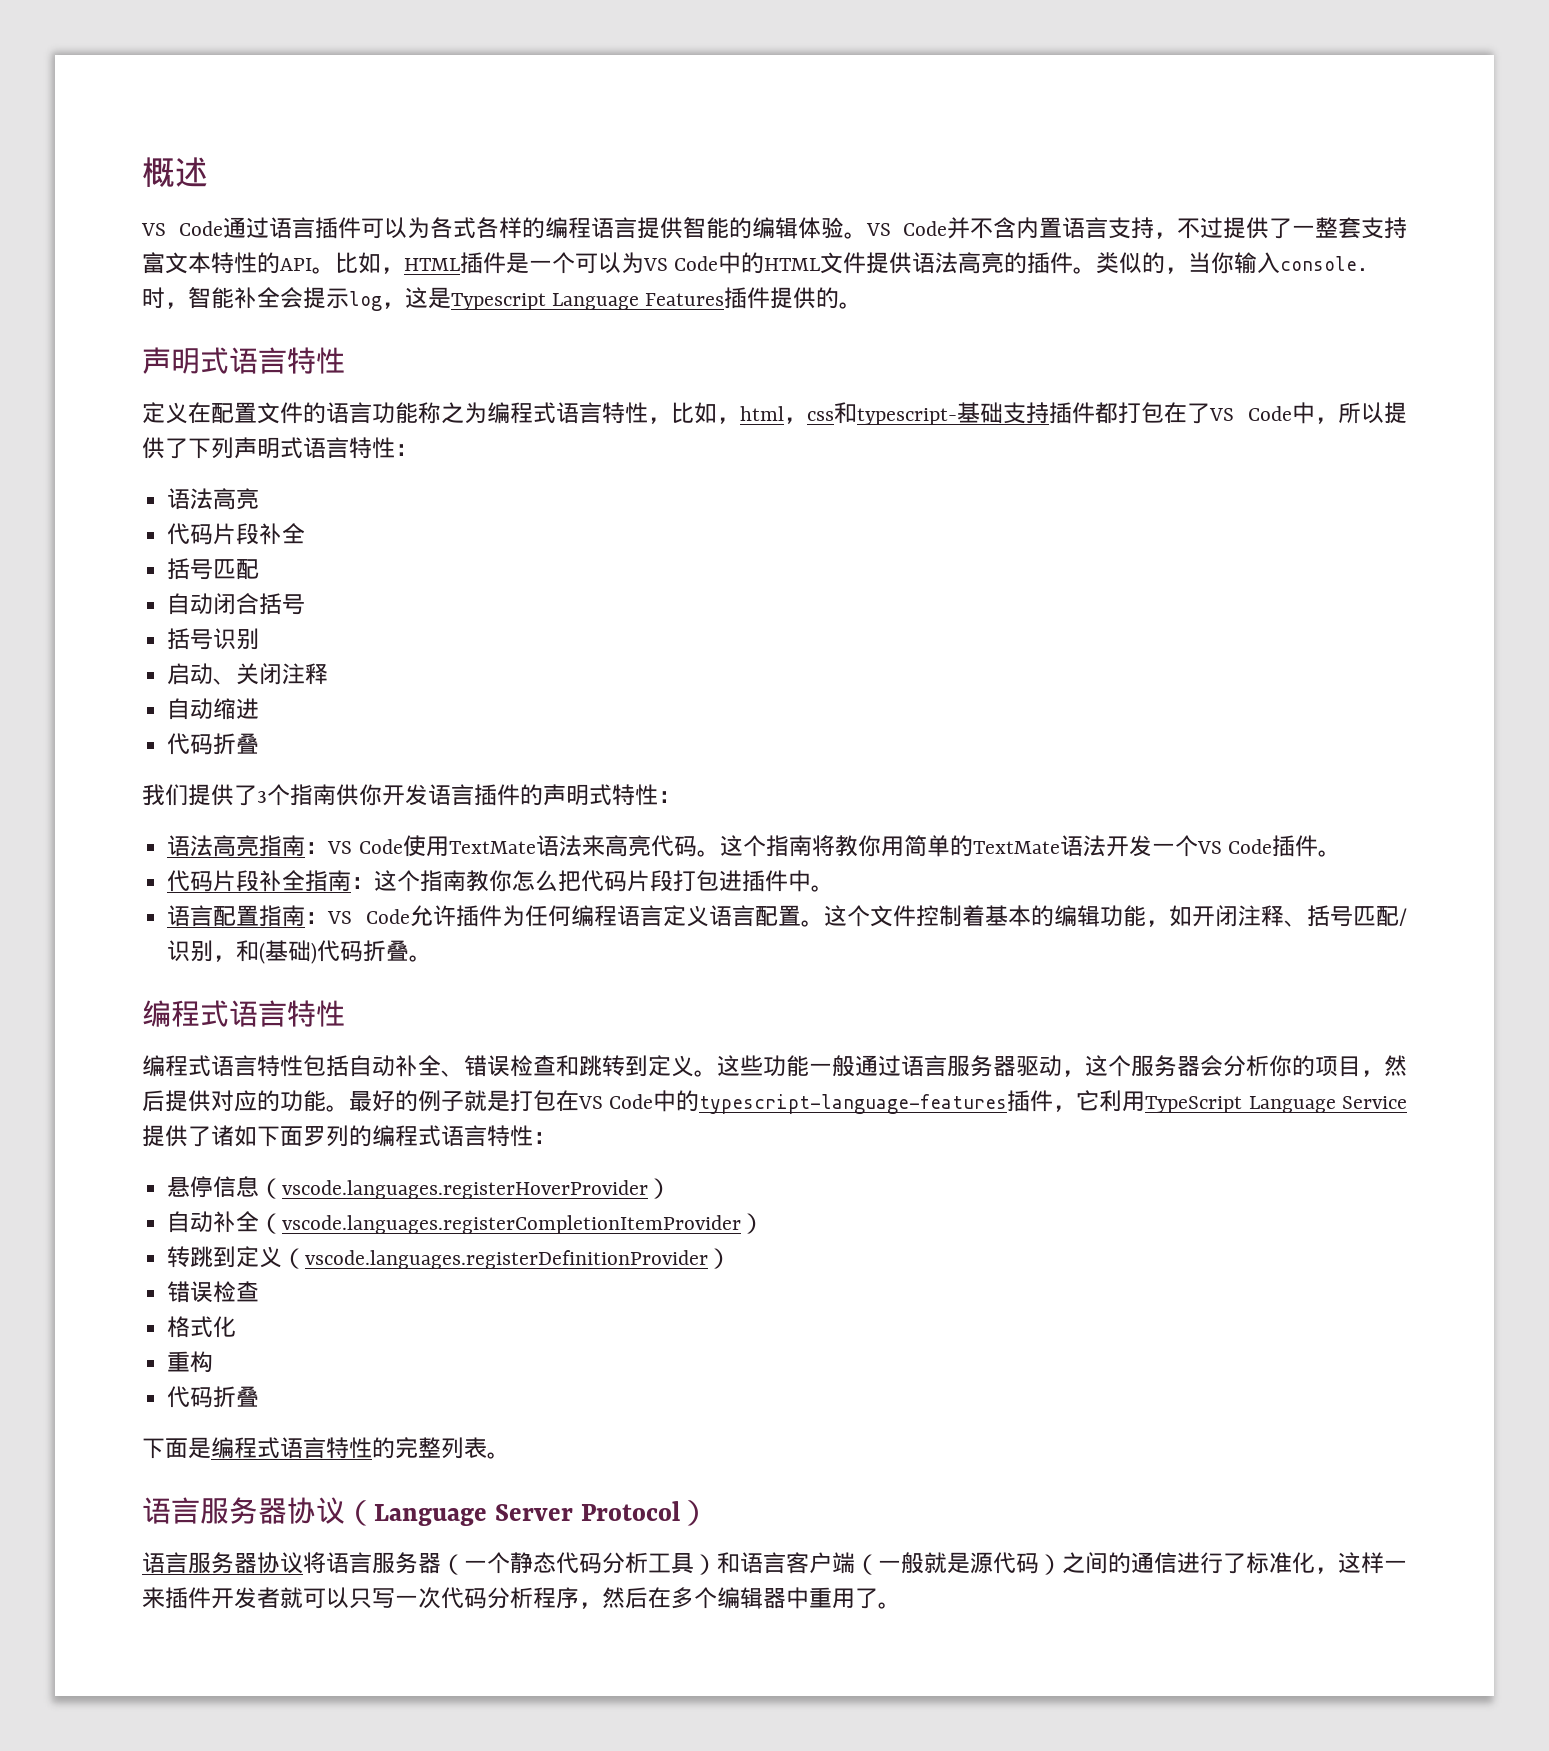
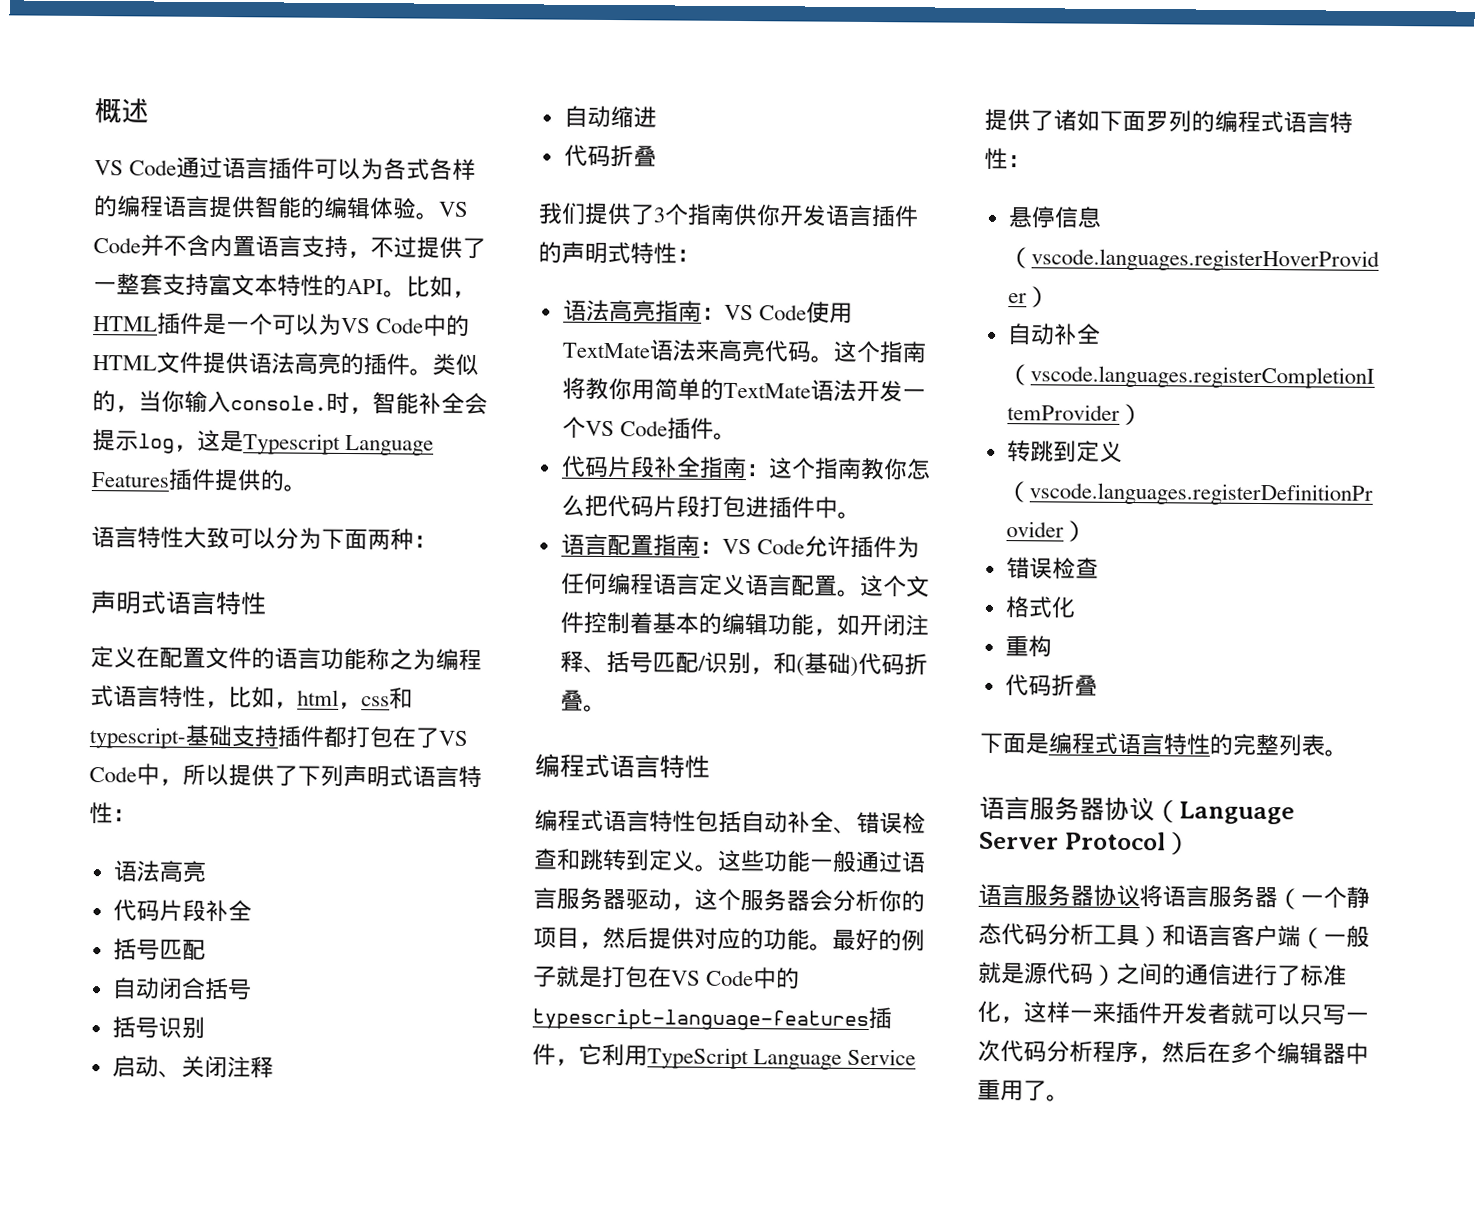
+ 语言特性大致可以分为下面两种：

